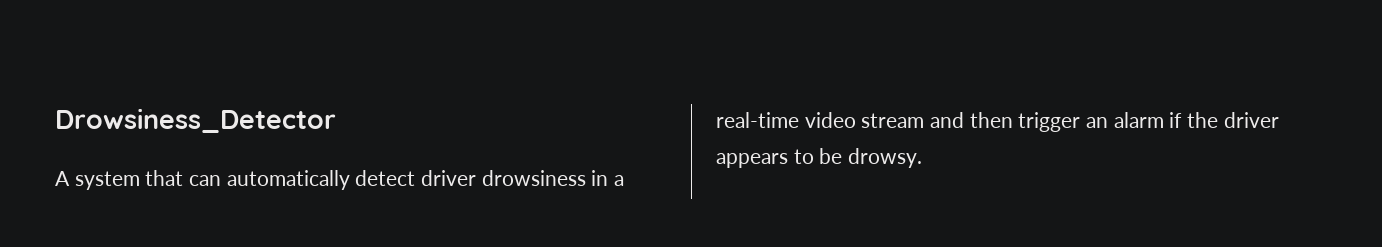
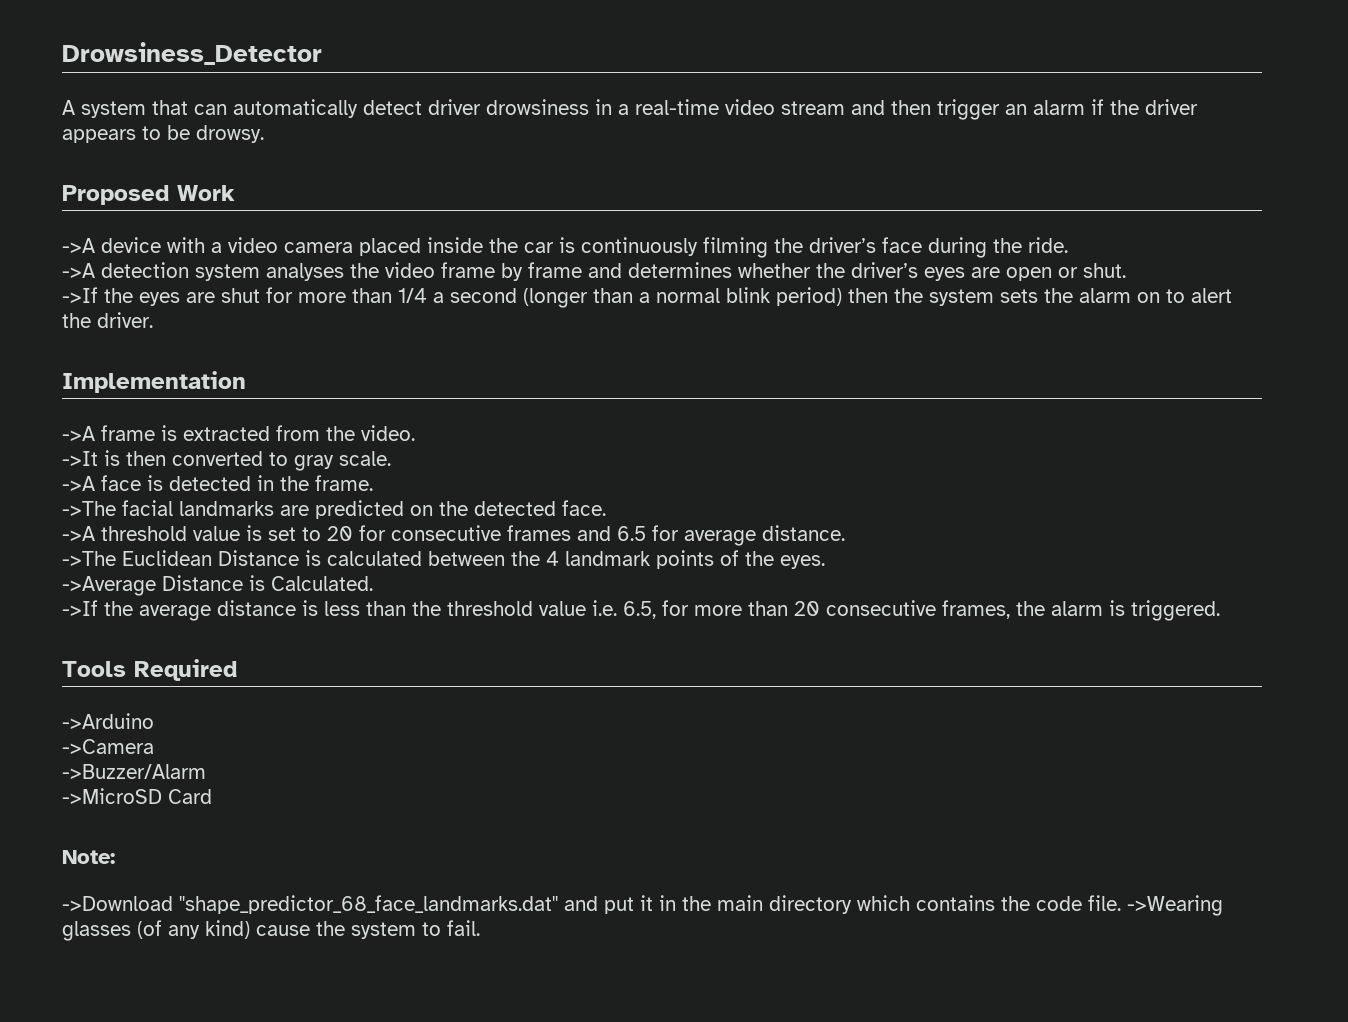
+ Proposed Work
+ ->A device with a video camera placed inside the car is continuously filming the driver’s face during the ride.
+ ->A detection system analyses the video frame by frame and determines whether the driver’s eyes are open or shut.
+ ->If the eyes are shut for more than 1/4 a second (longer than a normal blink period) then the system sets the alarm on to alert the driver.
+ Implementation
+ ->A frame is extracted from the video.
+ ->It is then converted to gray scale.
+ ->A face is detected in the frame.
+ ->The facial landmarks are predicted on the detected face.
+ ->A threshold value is set to 20 for consecutive frames and 6.5 for average distance.
+ ->The Euclidean Distance is calculated between the 4 landmark points of the eyes.
+ ->Average Distance is Calculated.
+ ->If the average distance is less than the threshold value i.e. 6.5, for more than 20 consecutive frames, the alarm is triggered.
+ Tools Required
+ ->Arduino
+ ->Camera
+ ->Buzzer/Alarm
+ ->MicroSD Card
+ Note:
+ ->Download "shape_predictor_68_face_landmarks.dat" and put it in the main directory which contains the code file. ->Wearing glasses (of any kind) cause the system to fail.

